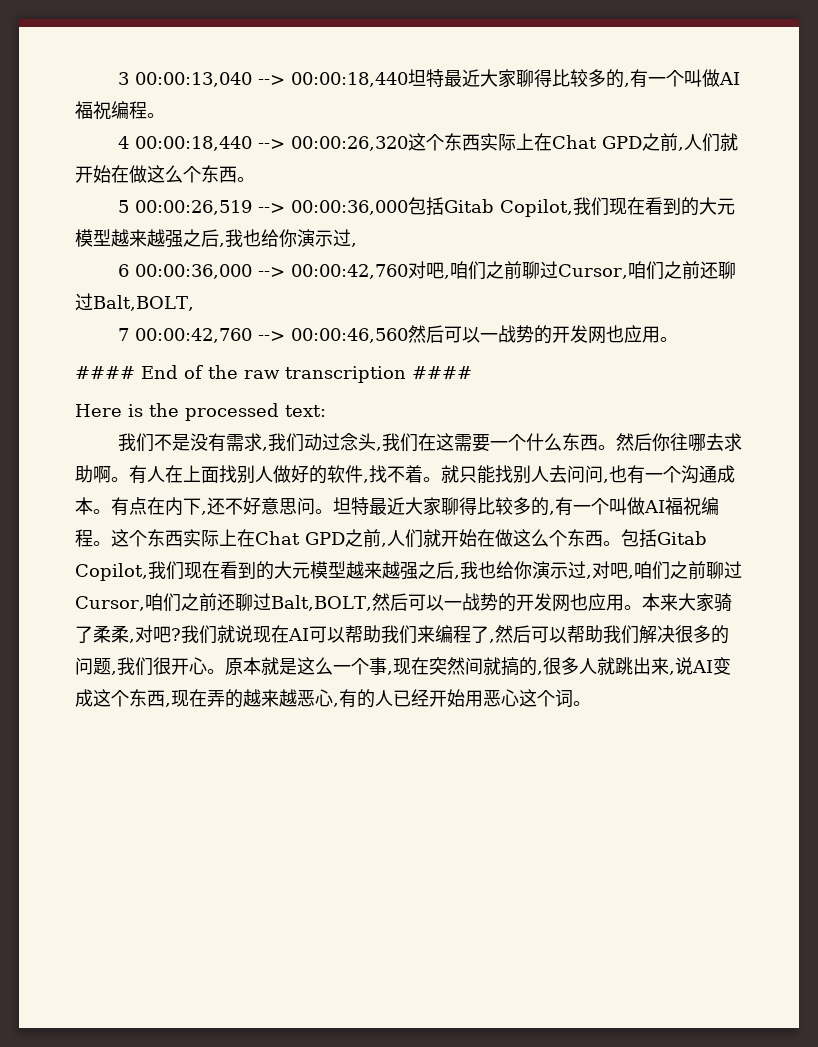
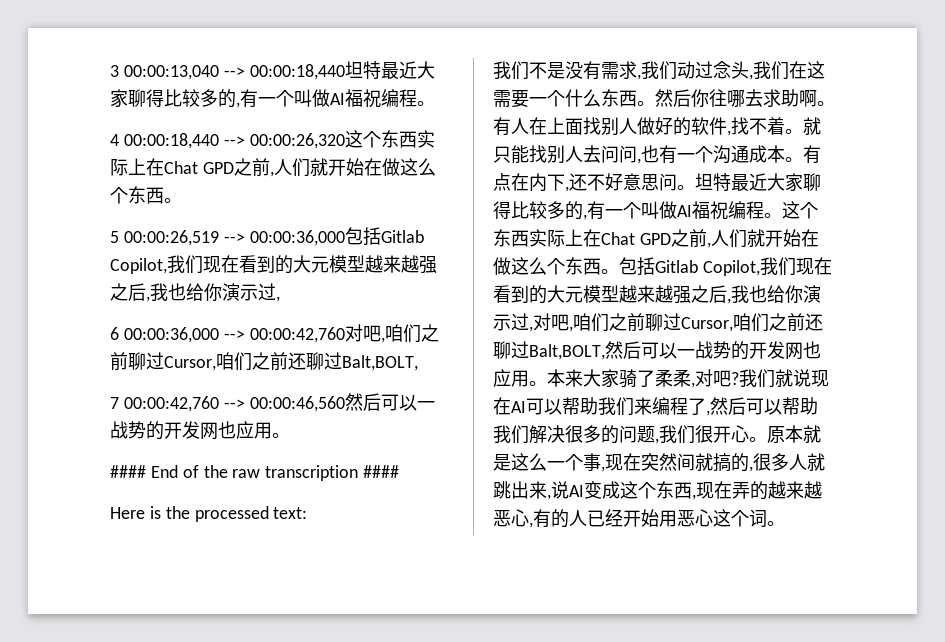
- 5 00:00:26,519 --> 00:00:36,000包括Gitab Copilot,我们现在看到的大元模型越来越强之后,我也给你演示过,
+ 5 00:00:26,519 --> 00:00:36,000包括Gitlab Copilot,我们现在看到的大元模型越来越强之后,我也给你演示过,
- 包括Gitab Copilot,我们现在看到的大元模型越来越强之后,我也给你演示过,对吧,咱们之前聊过Cursor,咱们之前还聊过Balt,BOLT,然后可以一战势的开发网也应用。
+ 包括Gitlab Copilot,我们现在看到的大元模型越来越强之后,我也给你演示过,对吧,咱们之前聊过Cursor,咱们之前还聊过Balt,BOLT,然后可以一战势的开发网也应用。

